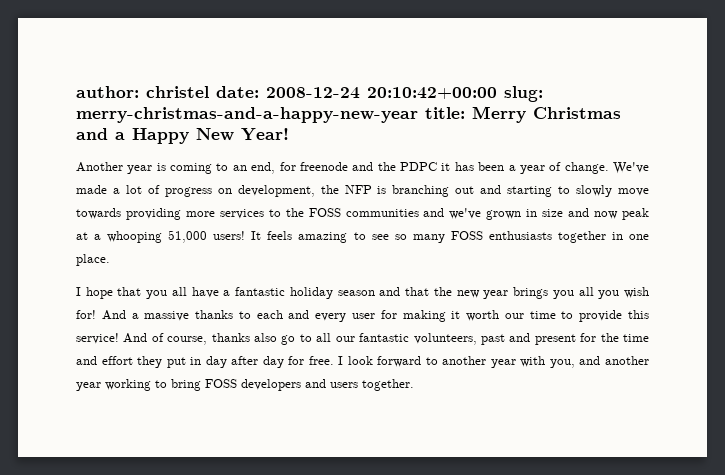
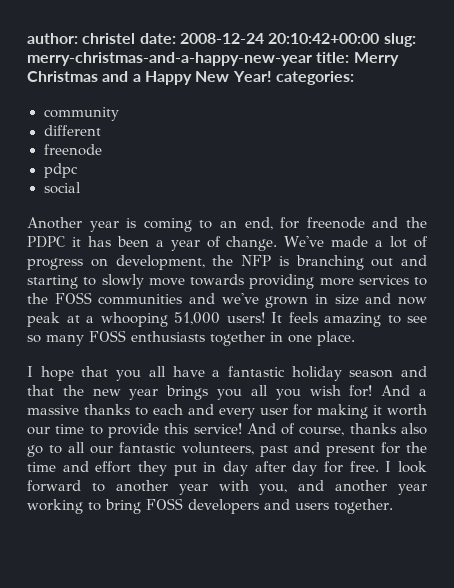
- author: christel date: 2008-12-24 20:10:42+00:00 slug: merry-christmas-and-a-happy-new-year title: Merry Christmas and a Happy New Year!
+ author: christel date: 2008-12-24 20:10:42+00:00 slug: merry-christmas-and-a-happy-new-year title: Merry Christmas and a Happy New Year! categories:
+ community
+ different
+ freenode
+ pdpc
+ social

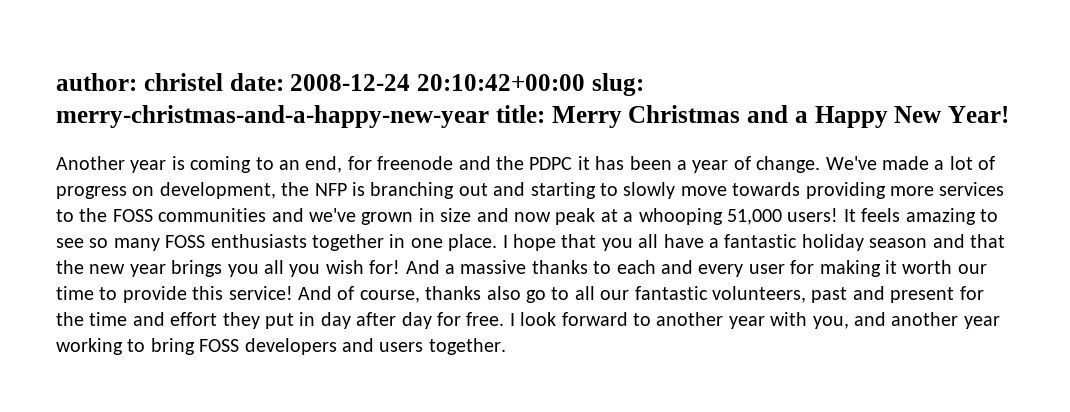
- author: christel date: 2008-12-24 20:10:42+00:00 slug: merry-christmas-and-a-happy-new-year title: Merry Christmas and a Happy New Year! categories:
- community
- different
- freenode
- pdpc
- social
+ author: christel date: 2008-12-24 20:10:42+00:00 slug: merry-christmas-and-a-happy-new-year title: Merry Christmas and a Happy New Year!
- It feels amazing to see so many FOSS enthusiasts together in one place.
- I hope that you all have a fantastic holiday season and that the new year brings you all you wish for!
+ It feels amazing to see so many FOSS enthusiasts together in one place. I hope that you all have a fantastic holiday season and that the new year brings you all you wish for!

